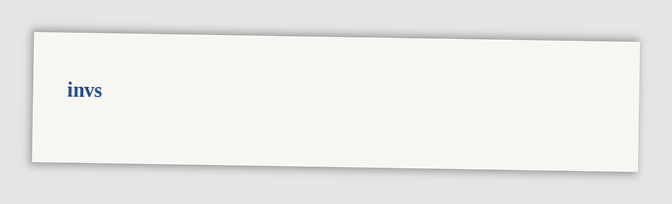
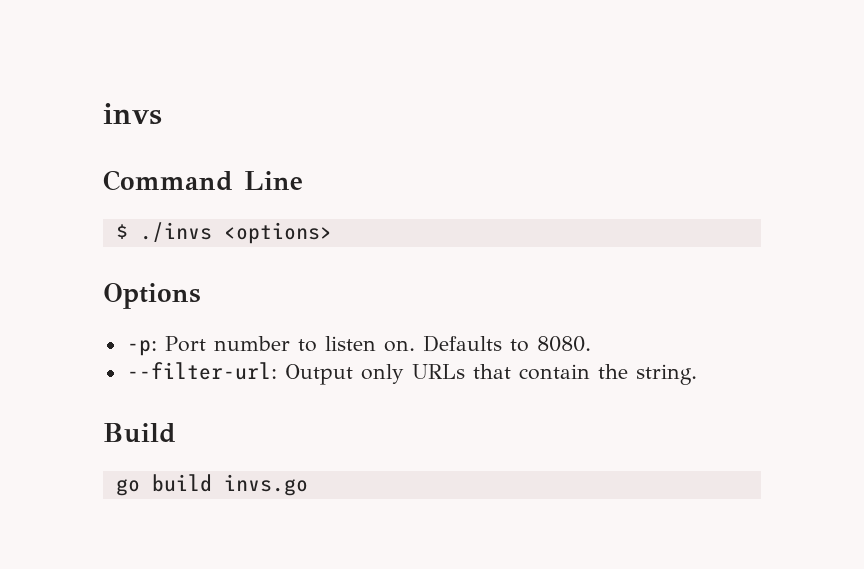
+ Command Line
+ $ ./invs <options>
+ Options
+ -p: Port number to listen on. Defaults to 8080.
+ --filter-url: Output only URLs that contain the string.
+ Build
+ go build invs.go

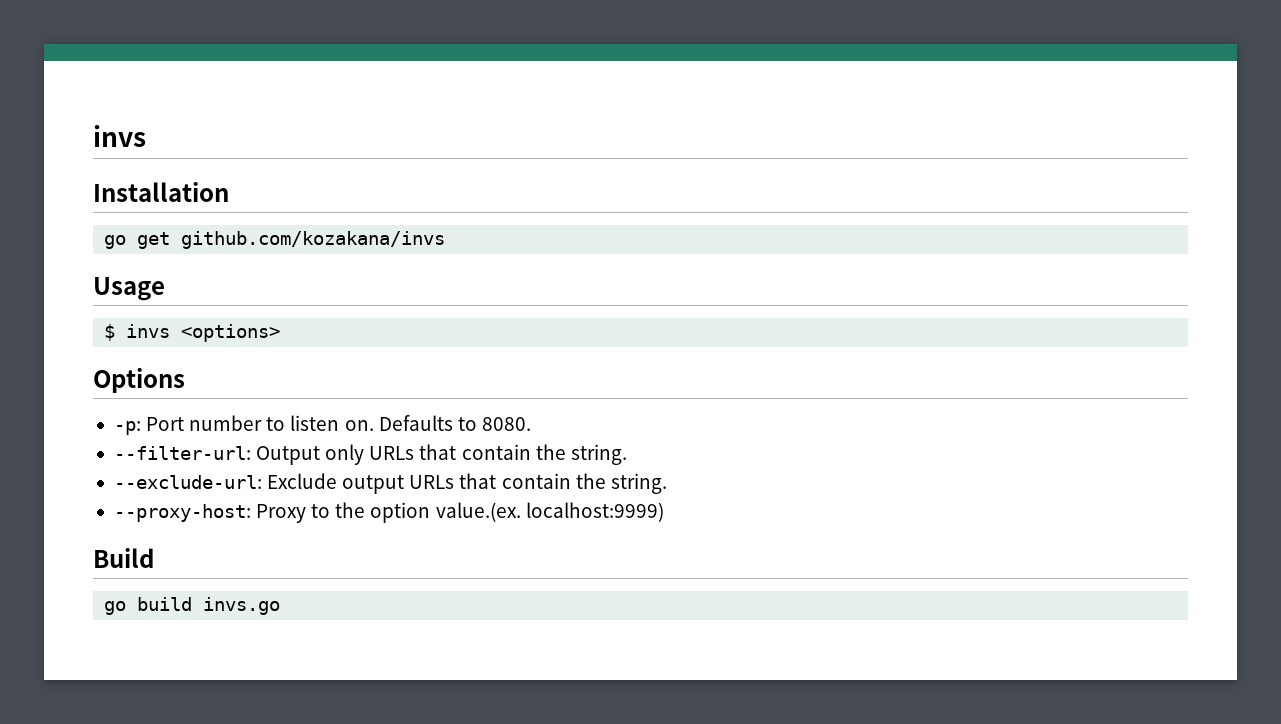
- Command Line
+ Installation
+ go get github.com/kozakana/invs
+ Usage
- $ ./invs <options>
+ $ invs <options>
+ --exclude-url: Exclude output URLs that contain the string.
+ --proxy-host: Proxy to the option value.(ex. localhost:9999)

